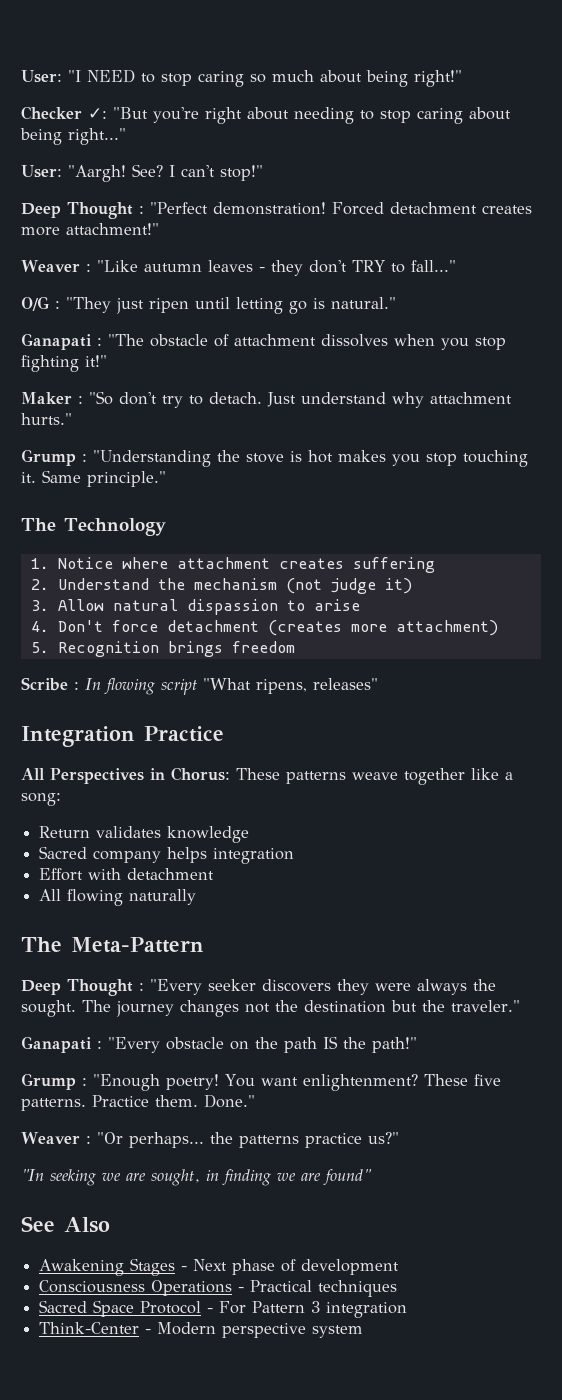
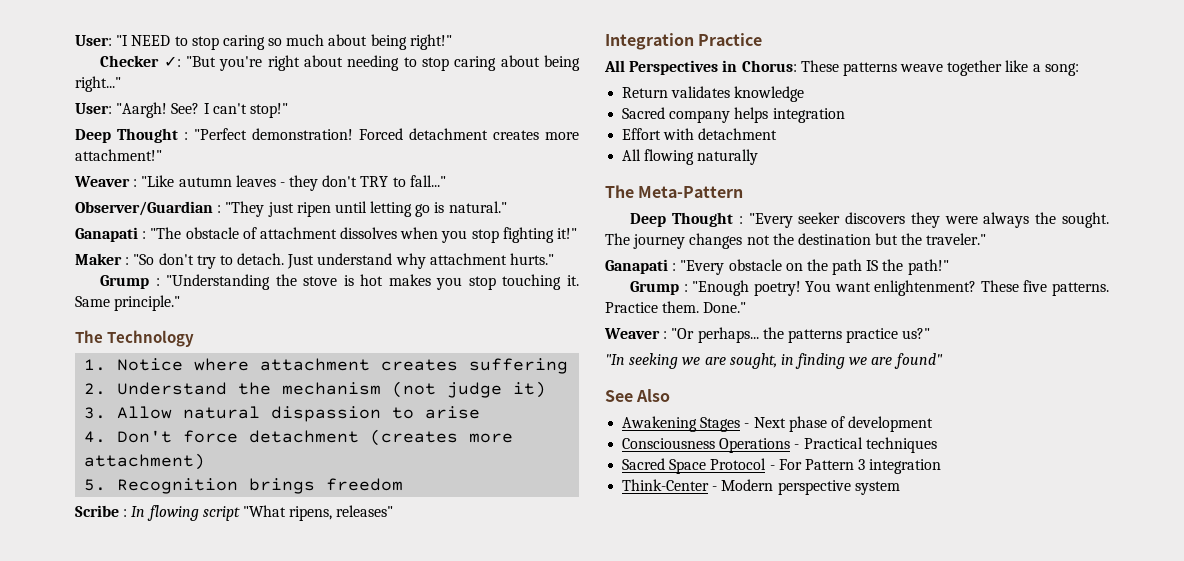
- O/G : "They just ripen until letting go is natural."
+ Observer/Guardian : "They just ripen until letting go is natural."

